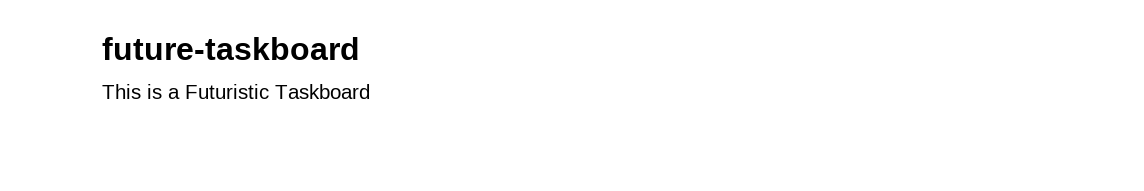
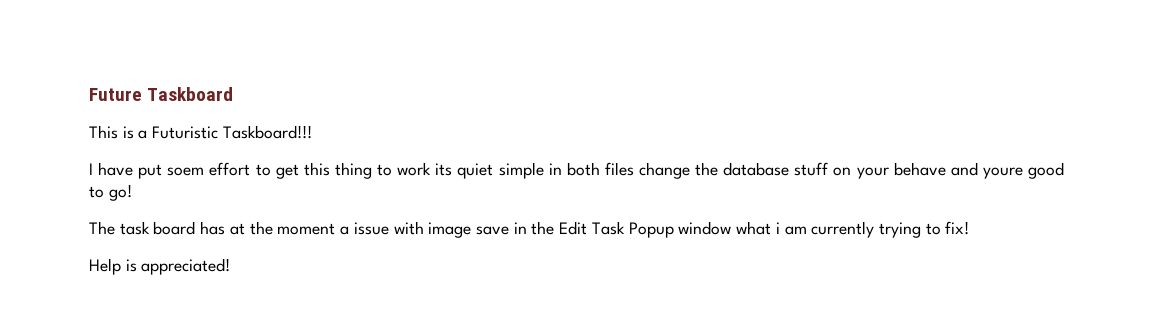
- future-taskboard
+ Future Taskboard
- This is a Futuristic Taskboard
+ This is a Futuristic Taskboard!!!
+ I have put soem effort to get this thing to work its quiet simple in both files change the database stuff on your behave and youre good to go!
+ The task board has at the moment a issue with image save in the Edit Task Popup window what i am currently trying to fix!
+ Help is appreciated!

